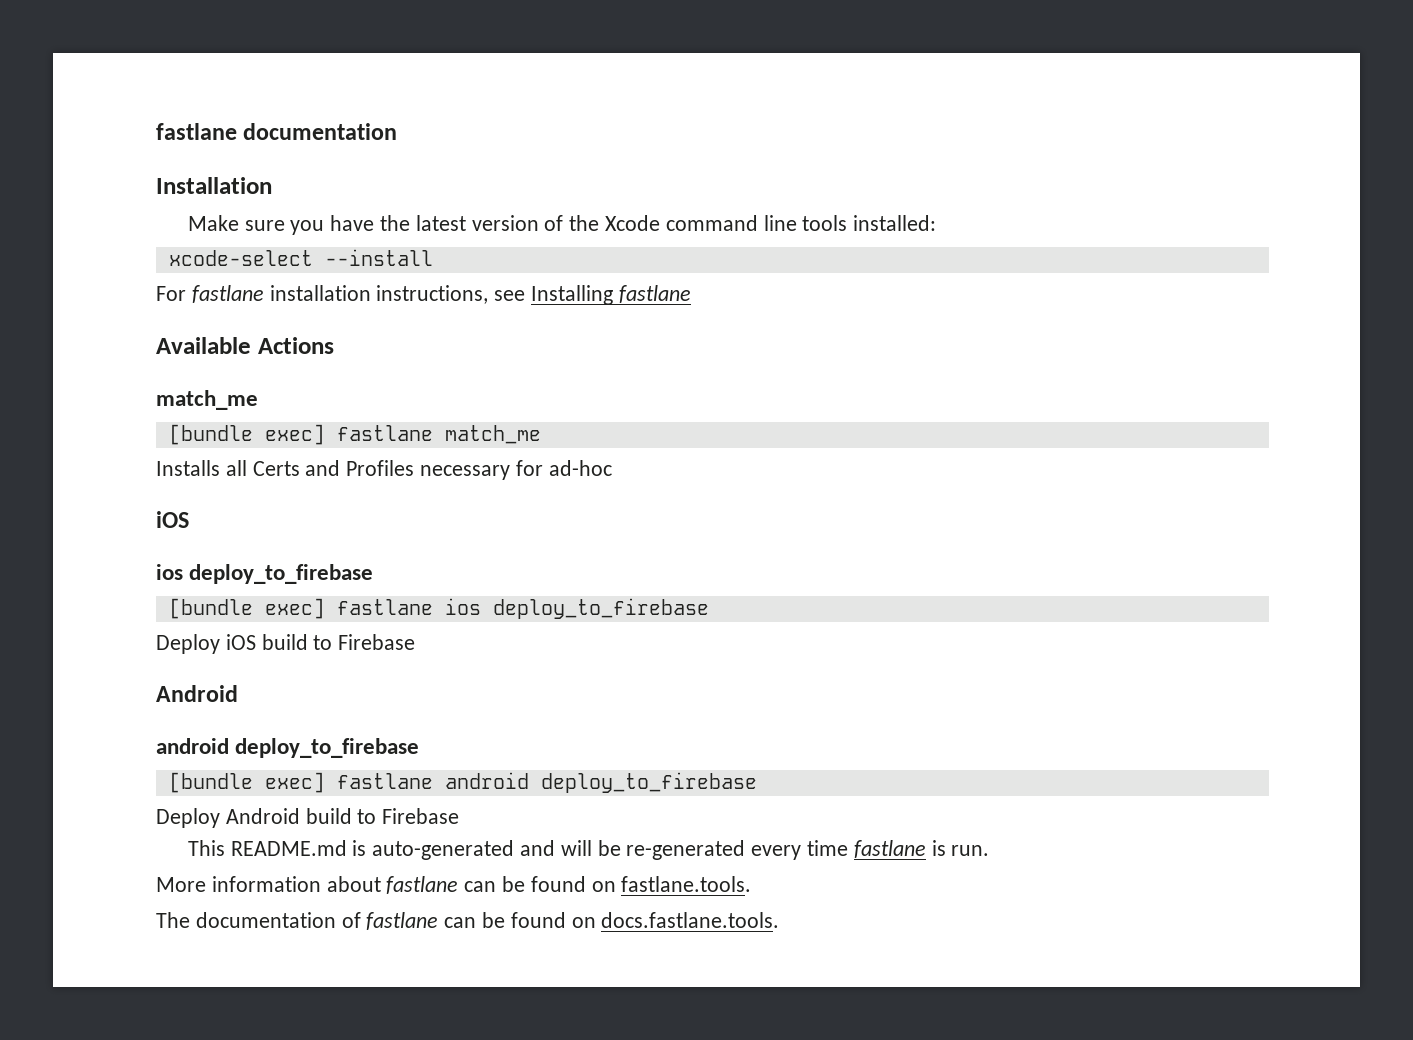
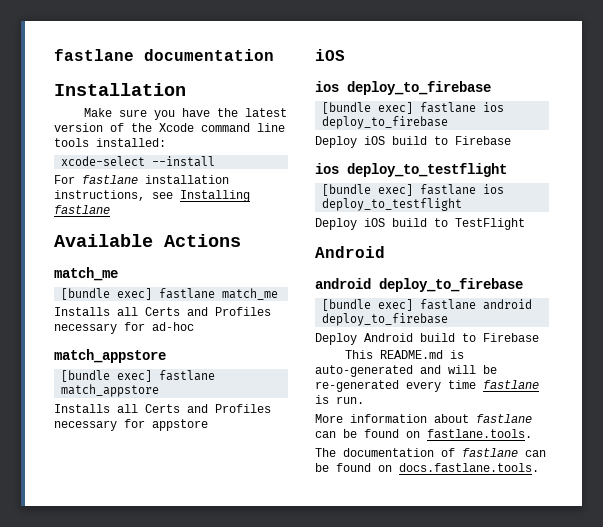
  Installs all Certs and Profiles necessary for ad-hoc
+ match_appstore
+ [bundle exec] fastlane match_appstore
+ Installs all Certs and Profiles necessary for appstore
  Deploy iOS build to Firebase
+ ios deploy_to_testflight
+ [bundle exec] fastlane ios deploy_to_testflight
+ Deploy iOS build to TestFlight

